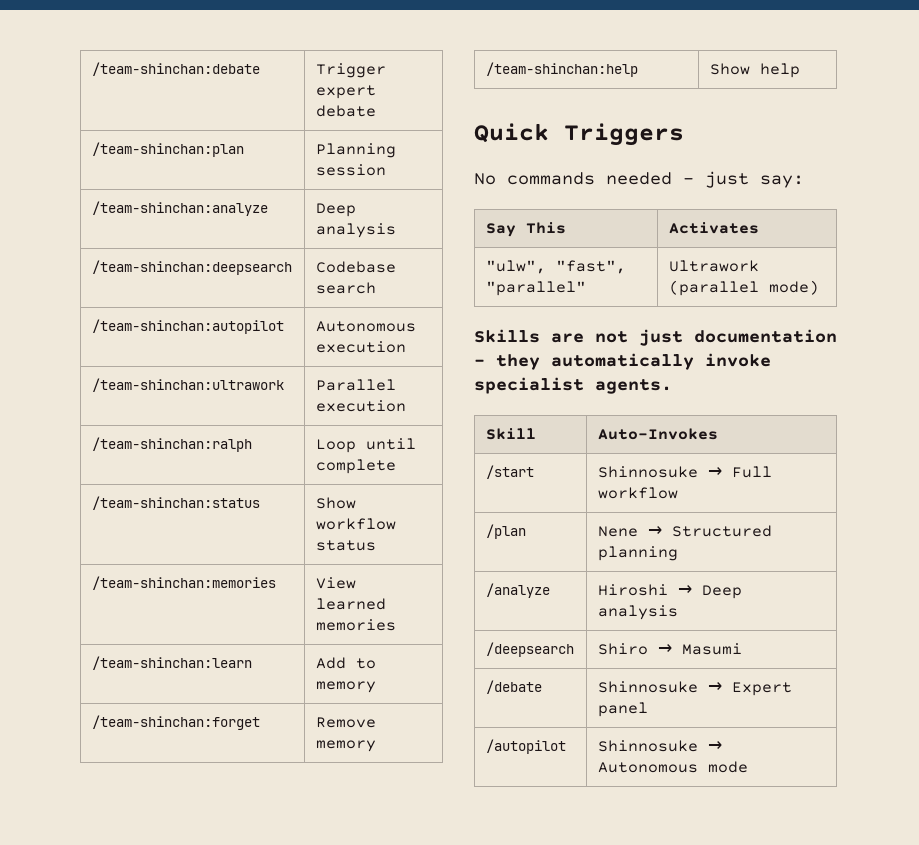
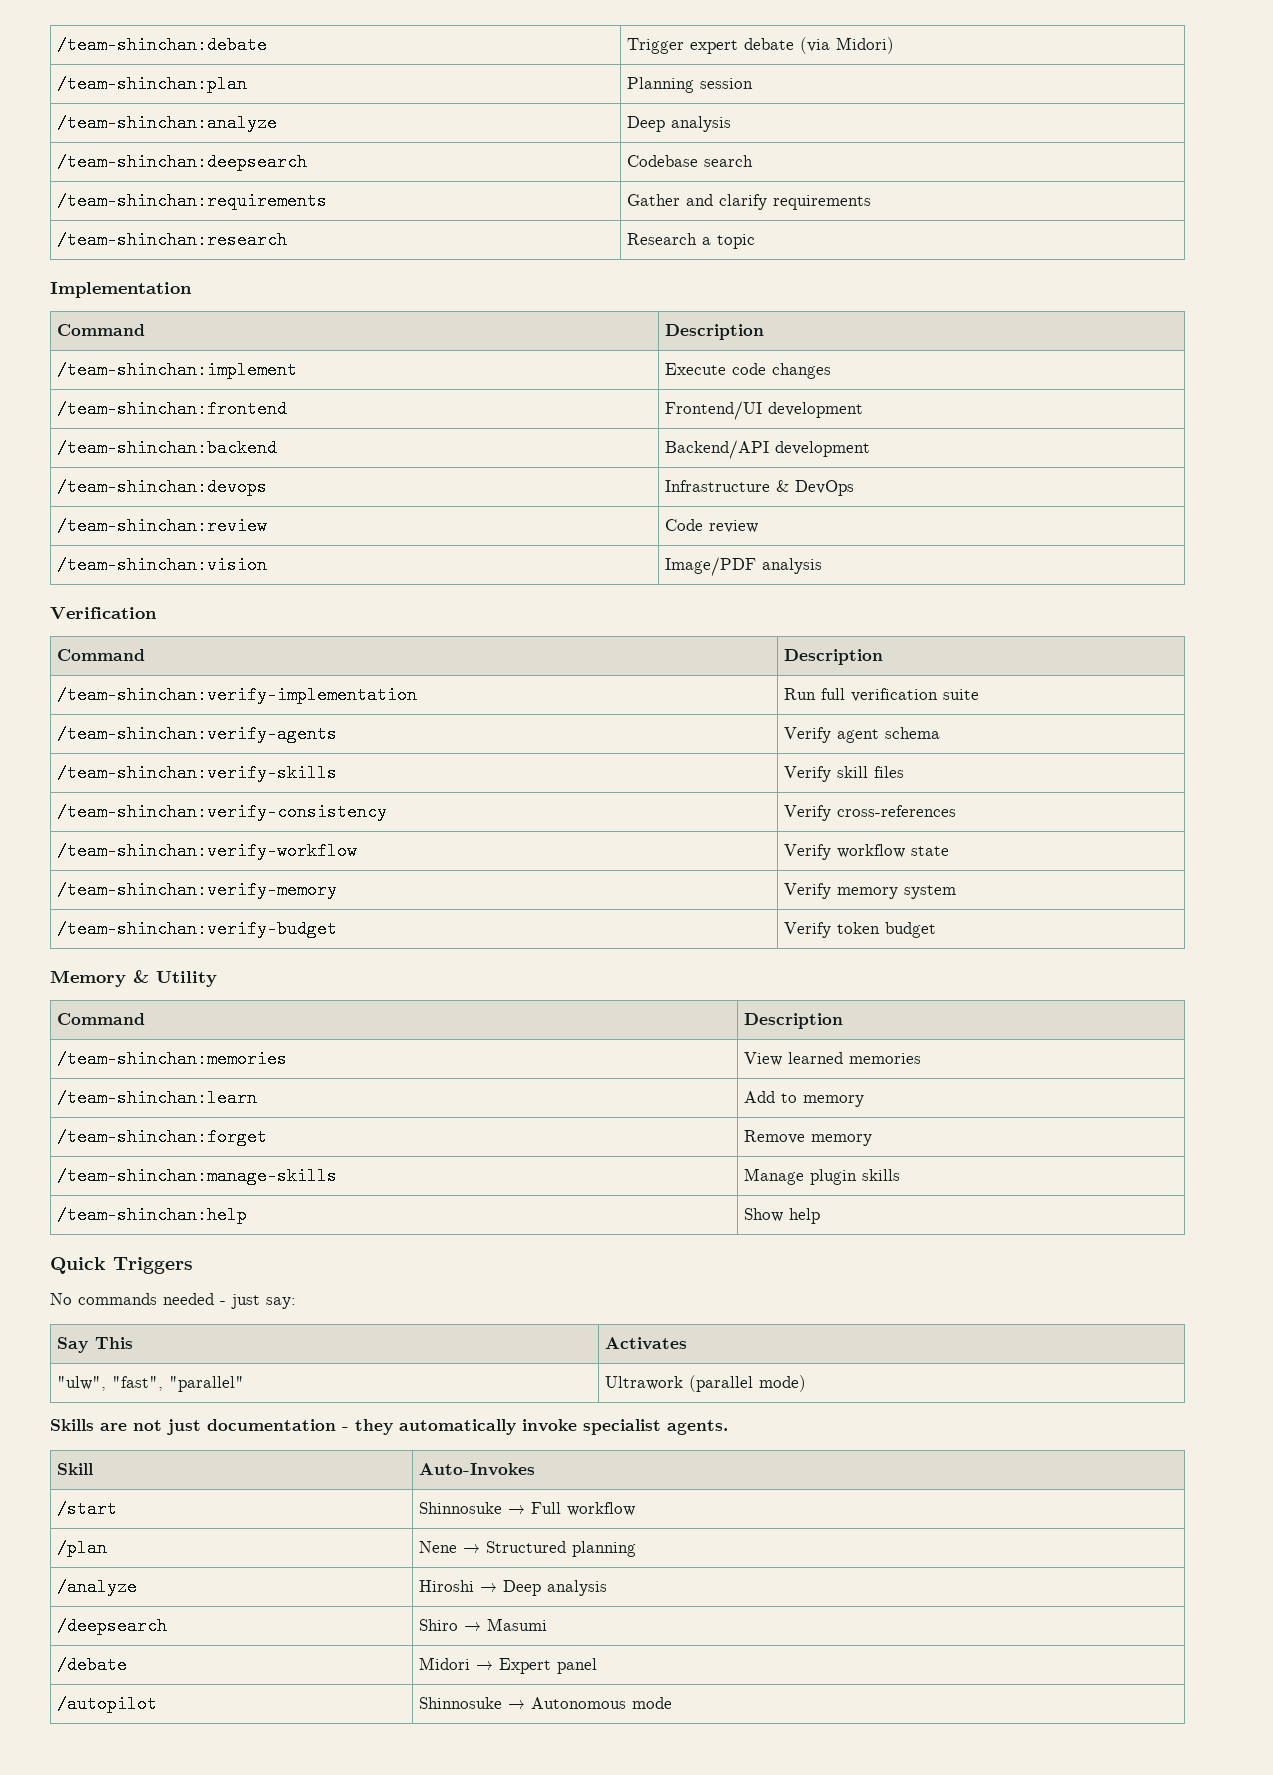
- /team-shinchan:debate | Trigger expert debate
+ /team-shinchan:debate | Trigger expert debate (via Midori)
- /team-shinchan:autopilot | Autonomous execution
- /team-shinchan:ultrawork | Parallel execution
- /team-shinchan:ralph | Loop until complete
- /team-shinchan:status | Show workflow status
+ /team-shinchan:requirements | Gather and clarify requirements
+ /team-shinchan:research | Research a topic
+ Implementation
+ Command | Description
+ /team-shinchan:implement | Execute code changes
+ /team-shinchan:frontend | Frontend/UI development
+ /team-shinchan:backend | Backend/API development
+ /team-shinchan:devops | Infrastructure & DevOps
+ /team-shinchan:review | Code review
+ /team-shinchan:vision | Image/PDF analysis
+ Verification
+ Command | Description
+ /team-shinchan:verify-implementation | Run full verification suite
+ /team-shinchan:verify-agents | Verify agent schema
+ /team-shinchan:verify-skills | Verify skill files
+ /team-shinchan:verify-consistency | Verify cross-references
+ /team-shinchan:verify-workflow | Verify workflow state
+ /team-shinchan:verify-memory | Verify memory system
+ /team-shinchan:verify-budget | Verify token budget
+ Memory & Utility
+ Command | Description
+ /team-shinchan:manage-skills | Manage plugin skills
- /debate | Shinnosuke → Expert panel
+ /debate | Midori → Expert panel

